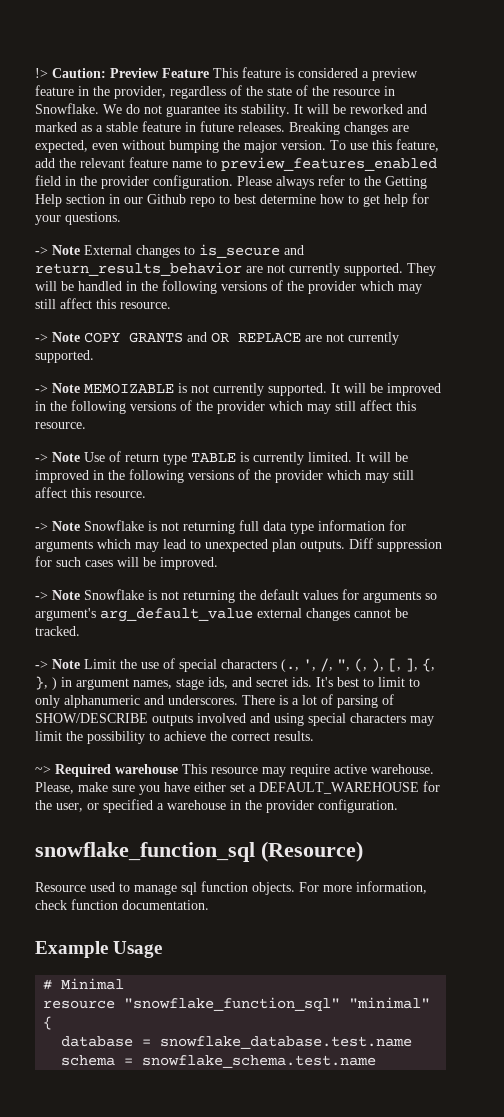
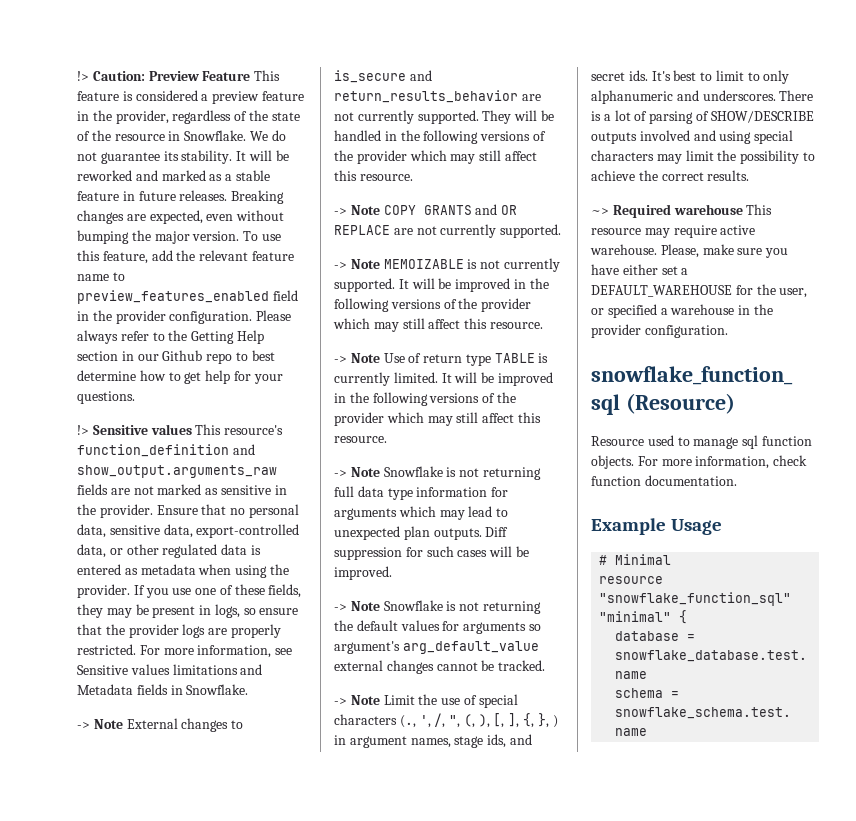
+ !> Sensitive values This resource's function_definition and show_output.arguments_raw fields are not marked as sensitive in the provider. Ensure that no personal data, sensitive data, export-controlled data, or other regulated data is entered as metadata when using the provider. If you use one of these fields, they may be present in logs, so ensure that the provider logs are properly restricted. For more information, see Sensitive values limitations and Metadata fields in Snowflake.

